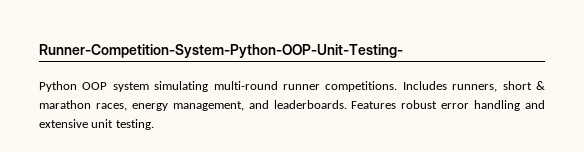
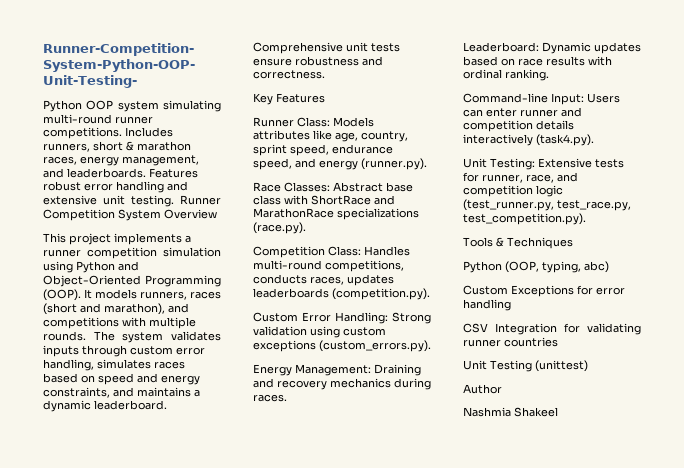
+ Runner Competition System Overview
+ This project implements a runner competition simulation using Python and Object-Oriented Programming (OOP). It models runners, races (short and marathon), and competitions with multiple rounds. The system validates inputs through custom error handling, simulates races based on speed and energy constraints, and maintains a dynamic leaderboard. Comprehensive unit tests ensure robustness and correctness.
+ Key Features
+ Runner Class: Models attributes like age, country, sprint speed, endurance speed, and energy (runner.py).
+ Race Classes: Abstract base class with ShortRace and MarathonRace specializations (race.py).
+ Competition Class: Handles multi-round competitions, conducts races, updates leaderboards (competition.py).
+ Custom Error Handling: Strong validation using custom exceptions (custom_errors.py).
+ Energy Management: Draining and recovery mechanics during races.
+ Leaderboard: Dynamic updates based on race results with ordinal ranking.
+ Command-line Input: Users can enter runner and competition details interactively (task4.py).
+ Unit Testing: Extensive tests for runner, race, and competition logic (test_runner.py, test_race.py, test_competition.py).
+ Tools & Techniques
+ Python (OOP, typing, abc)
+ Custom Exceptions for error handling
+ CSV Integration for validating runner countries
+ Unit Testing (unittest)
+ Author
+ Nashmia Shakeel

